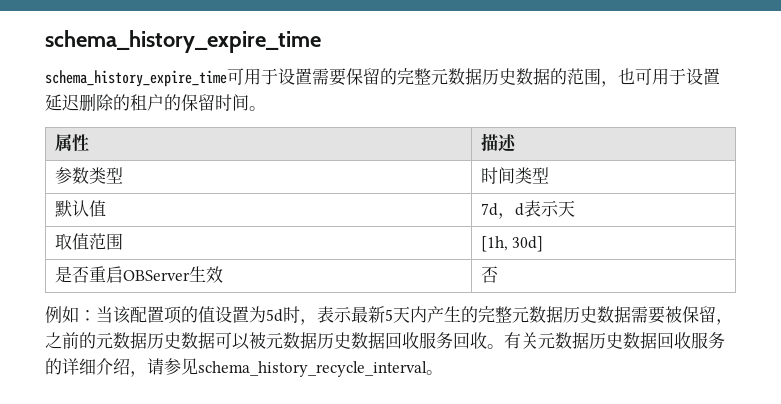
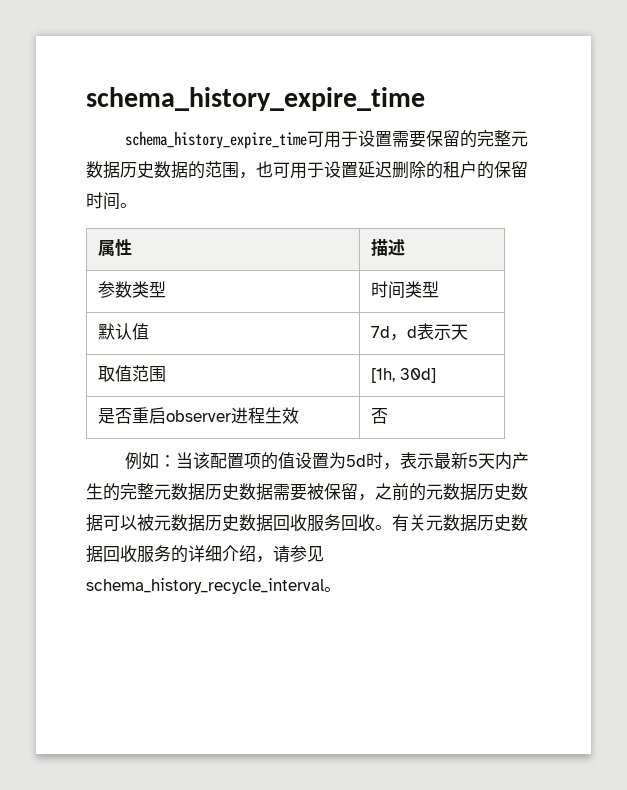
- 是否重启OBServer生效 | 否
+ 是否重启observer进程生效 | 否

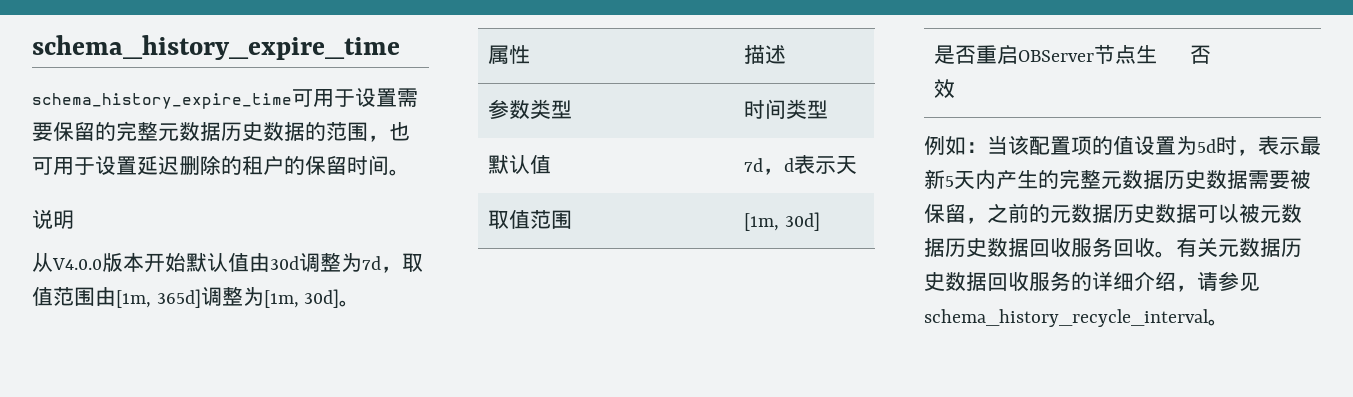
+ 说明
+ 从V4.0.0版本开始默认值由30d调整为7d，取值范围由[1m, 365d]调整为[1m, 30d]。
- 取值范围 | [1h, 30d]
+ 取值范围 | [1m, 30d]
- 是否重启observer进程生效 | 否
+ 是否重启OBServer节点生效 | 否

